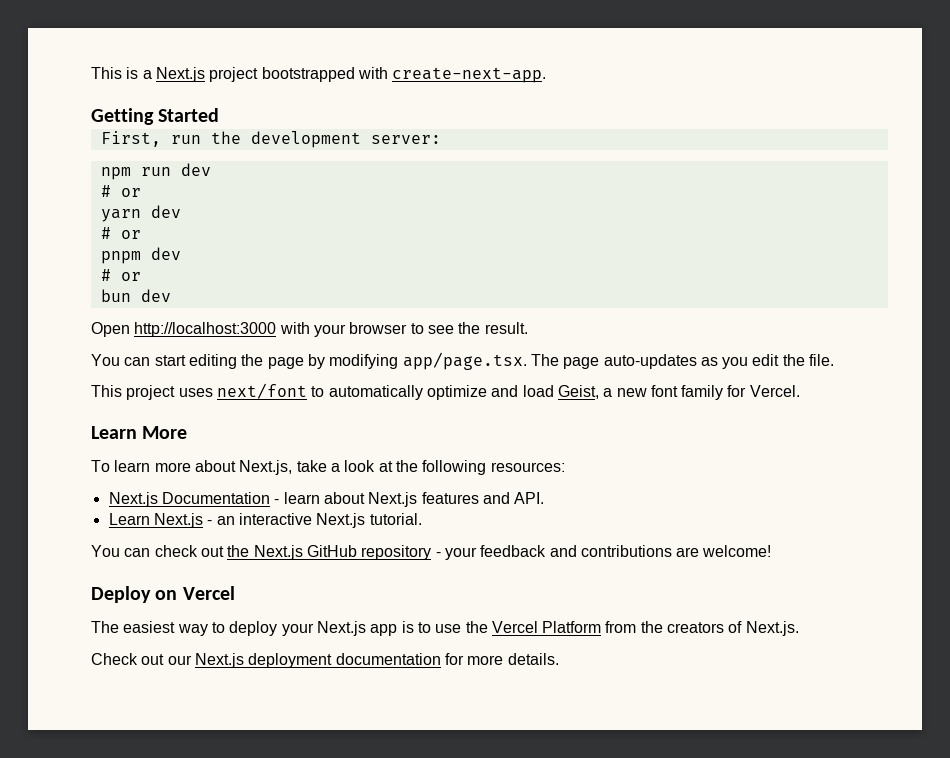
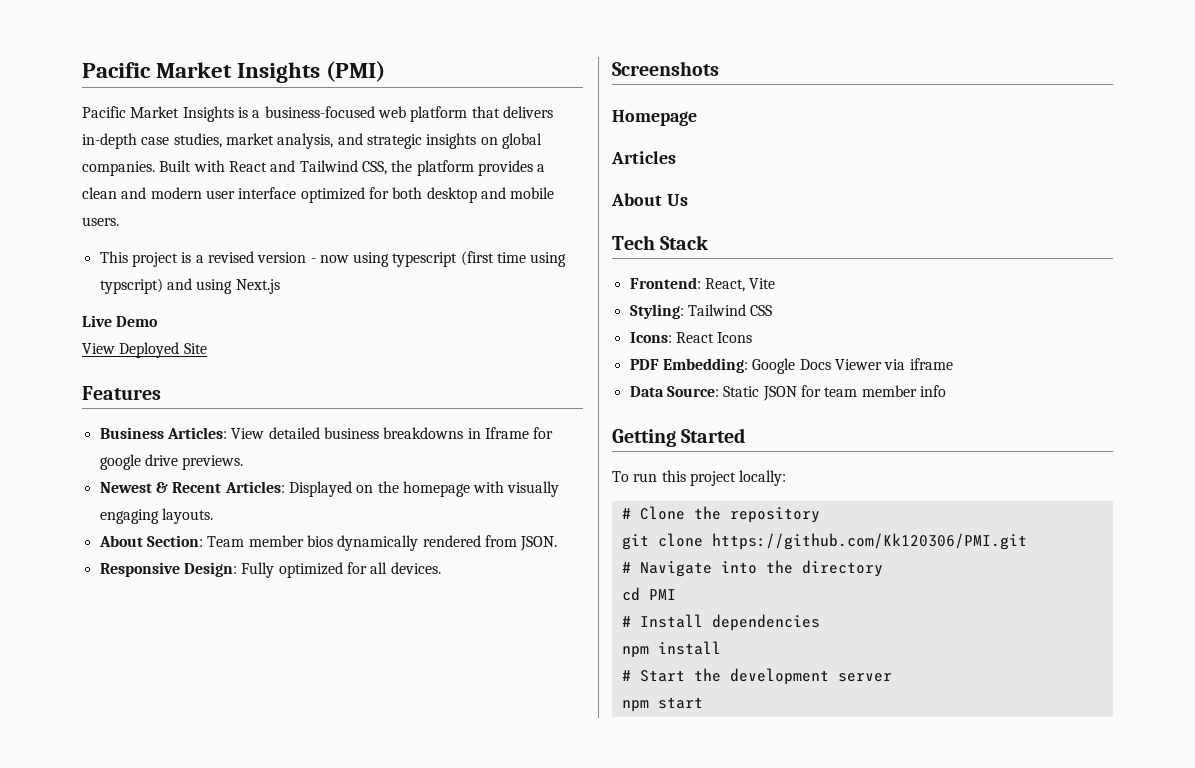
- This is a Next.js project bootstrapped with create-next-app.
+ Pacific Market Insights (PMI)
+ Pacific Market Insights is a business-focused web platform that delivers in-depth case studies, market analysis, and strategic insights on global companies. Built with React and Tailwind CSS, the platform provides a clean and modern user interface optimized for both desktop and mobile users.
+ This project is a revised version - now using typescript (first time using typscript) and using Next.js
+ Live Demo
+ View Deployed Site
+ Features
+ Business Articles: View detailed business breakdowns in Iframe for google drive previews.
+ Newest & Recent Articles: Displayed on the homepage with visually engaging layouts.
+ About Section: Team member bios dynamically rendered from JSON.
+ Responsive Design: Fully optimized for all devices.
+ Screenshots
+ Homepage
+ Articles
+ About Us
+ Tech Stack
+ Frontend: React, Vite
+ Styling: Tailwind CSS
+ Icons: React Icons
+ PDF Embedding: Google Docs Viewer via iframe
+ Data Source: Static JSON for team member info
  Getting Started
- First, run the development server:
- npm run dev
- # or
- yarn dev
- # or
- pnpm dev
- # or
- bun dev
- Open http://localhost:3000 with your browser to see the result.
- You can start editing the page by modifying app/page.tsx. The page auto-updates as you edit the file.
- This project uses next/font to automatically optimize and load Geist, a new font family for Vercel.
- Learn More
- To learn more about Next.js, take a look at the following resources:
- Next.js Documentation - learn about Next.js features and API.
- Learn Next.js - an interactive Next.js tutorial.
- You can check out the Next.js GitHub repository - your feedback and contributions are welcome!
- Deploy on Vercel
- The easiest way to deploy your Next.js app is to use the Vercel Platform from the creators of Next.js.
- Check out our Next.js deployment documentation for more details.
+ To run this project locally:
+ # Clone the repository
+ git clone https://github.com/Kk120306/PMI.git
+ # Navigate into the directory
+ cd PMI
+ # Install dependencies
+ npm install
+ # Start the development server
+ npm start

